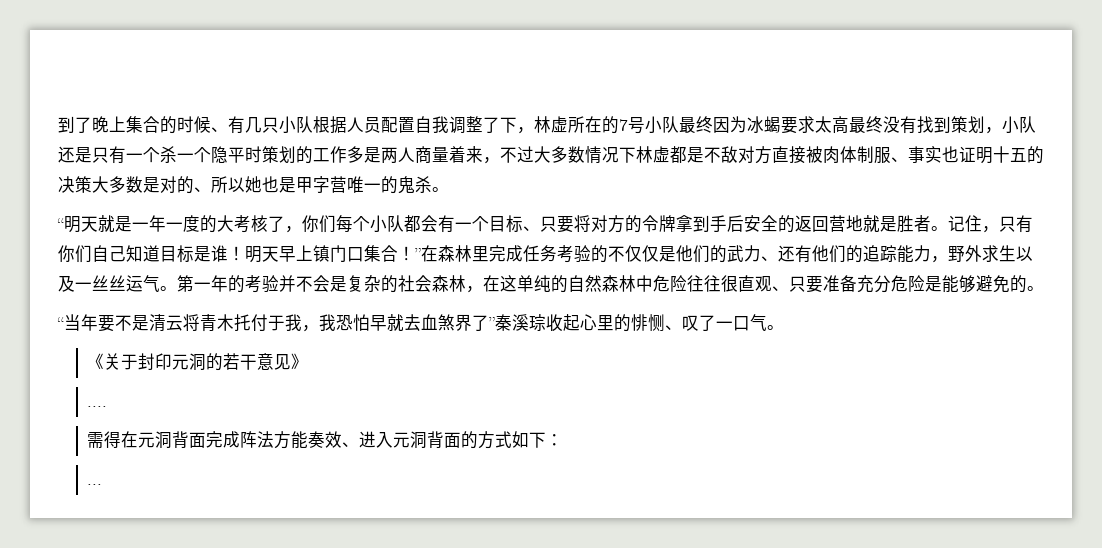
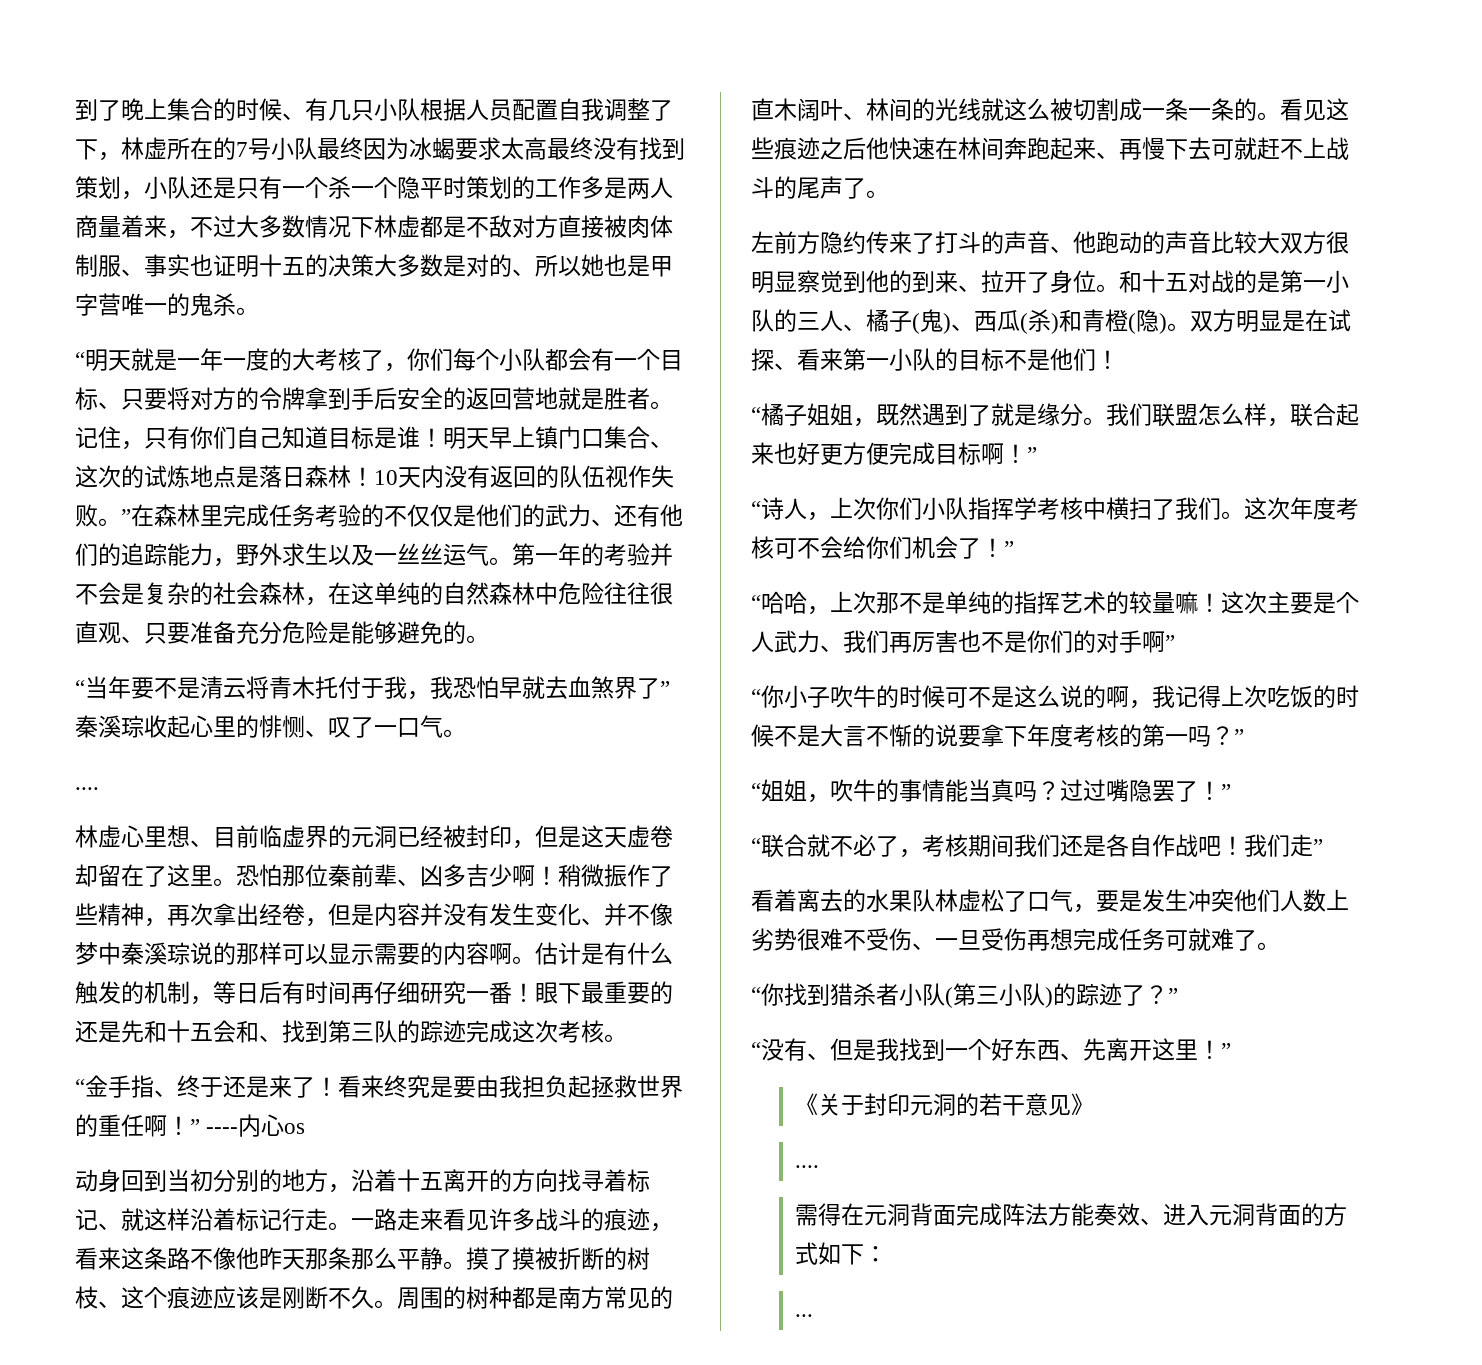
- 明天早上镇门口集合！”在森林里完成任务考验的不仅仅是他们的武力、还有他们的追踪能力，野外求生以及一丝丝运气。
+ 明天早上镇门口集合、这次的试炼地点是落日森林！10天内没有返回的队伍视作失败。”在森林里完成任务考验的不仅仅是他们的武力、还有他们的追踪能力，野外求生以及一丝丝运气。
  “当年要不是清云将青木托付于我，我恐怕早就去血煞界了”秦溪琮收起心里的悱恻、叹了一口气。
+ ....
+ 林虚心里想、目前临虚界的元洞已经被封印，但是这天虚卷却留在了这里。恐怕那位秦前辈、凶多吉少啊！稍微振作了些精神，再次拿出经卷，但是内容并没有发生变化、并不像梦中秦溪琮说的那样可以显示需要的内容啊。估计是有什么触发的机制，等日后有时间再仔细研究一番！眼下最重要的还是先和十五会和、找到第三队的踪迹完成这次考核。
+ “金手指、终于还是来了！看来终究是要由我担负起拯救世界的重任啊！” ----内心os
+ 动身回到当初分别的地方，沿着十五离开的方向找寻着标记、就这样沿着标记行走。一路走来看见许多战斗的痕迹，看来这条路不像他昨天那条那么平静。摸了摸被折断的树枝、这个痕迹应该是刚断不久。周围的树种都是南方常见的直木阔叶、林间的光线就这么被切割成一条一条的。看见这些痕迹之后他快速在林间奔跑起来、再慢下去可就赶不上战斗的尾声了。
+ 左前方隐约传来了打斗的声音、他跑动的声音比较大双方很明显察觉到他的到来、拉开了身位。和十五对战的是第一小队的三人、橘子(鬼)、西瓜(杀)和青橙(隐)。双方明显是在试探、看来第一小队的目标不是他们！
+ “橘子姐姐，既然遇到了就是缘分。我们联盟怎么样，联合起来也好更方便完成目标啊！”
+ “诗人，上次你们小队指挥学考核中横扫了我们。这次年度考核可不会给你们机会了！”
+ “哈哈，上次那不是单纯的指挥艺术的较量嘛！这次主要是个人武力、我们再厉害也不是你们的对手啊”
+ “你小子吹牛的时候可不是这么说的啊，我记得上次吃饭的时候不是大言不惭的说要拿下年度考核的第一吗？”
+ “姐姐，吹牛的事情能当真吗？过过嘴隐罢了！”
+ “联合就不必了，考核期间我们还是各自作战吧！我们走”
+ 看着离去的水果队林虚松了口气，要是发生冲突他们人数上劣势很难不受伤、一旦受伤再想完成任务可就难了。
+ “你找到猎杀者小队(第三小队)的踪迹了？”
+ “没有、但是我找到一个好东西、先离开这里！”

